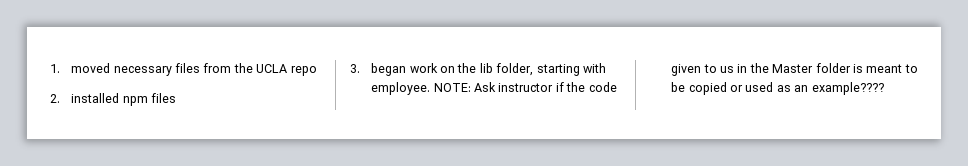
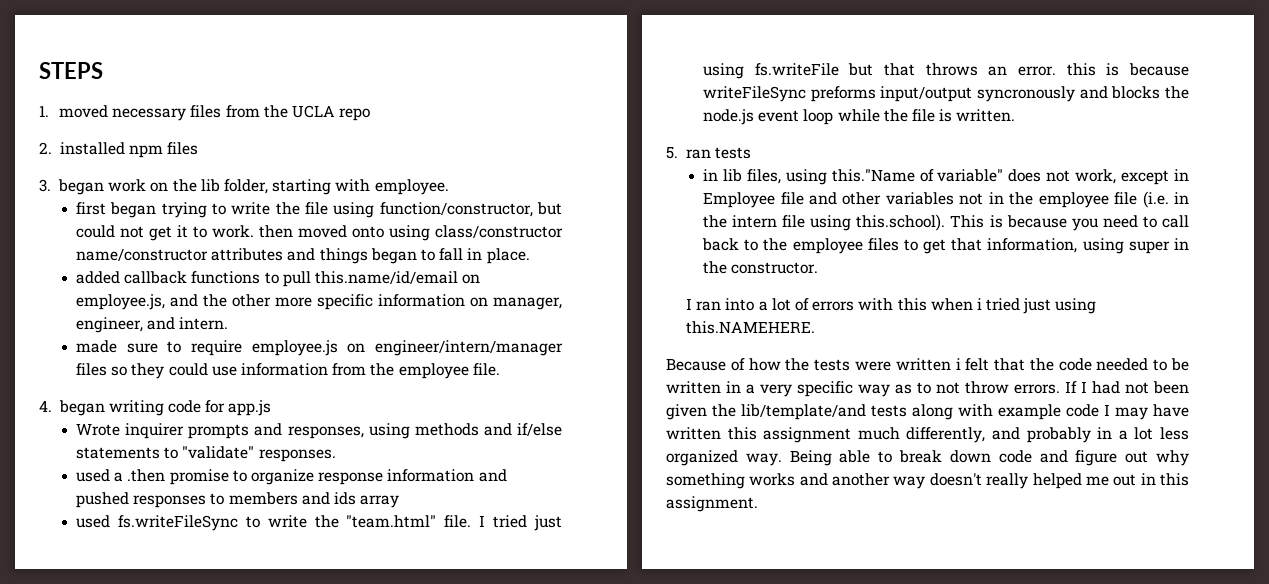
+ STEPS
- 3. began work on the lib folder, starting with employee. NOTE: Ask instructor if the code given to us in the Master folder is meant to be copied or used as an example????
+ 3. began work on the lib folder, starting with employee.
+ first began trying to write the file using function/constructor, but could not get it to work. then moved onto using class/constructor name/constructor attributes and things began to fall in place.
+ added callback functions to pull this.name/id/email on employee.js, and the other more specific information on manager, engineer, and intern.
+ made sure to require employee.js on engineer/intern/manager files so they could use information from the employee file.
+ 4. began writing code for app.js
+ Wrote inquirer prompts and responses, using methods and if/else statements to "validate" responses.
+ used a .then promise to organize response information and pushed responses to members and ids array
+ used fs.writeFileSync to write the "team.html" file. I tried just using fs.writeFile but that throws an error. this is because writeFileSync preforms input/output syncronously and blocks the node.js event loop while the file is written.
+ 5. ran tests
+ in lib files, using this."Name of variable" does not work, except in Employee file and other variables not in the employee file (i.e. in the intern file using this.school). This is because you need to call back to the employee files to get that information, using super in the constructor.
+ I ran into a lot of errors with this when i tried just using this.NAMEHERE.
+ Because of how the tests were written i felt that the code needed to be written in a very specific way as to not throw errors. If I had not been given the lib/template/and tests along with example code I may have written this assignment much differently, and probably in a lot less organized way. Being able to break down code and figure out why something works and another way doesn't really helped me out in this assignment.

